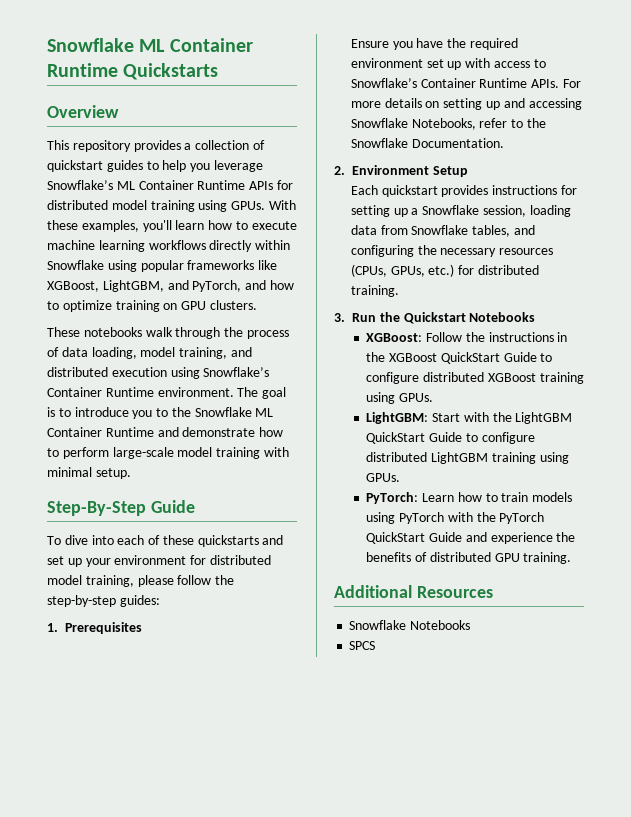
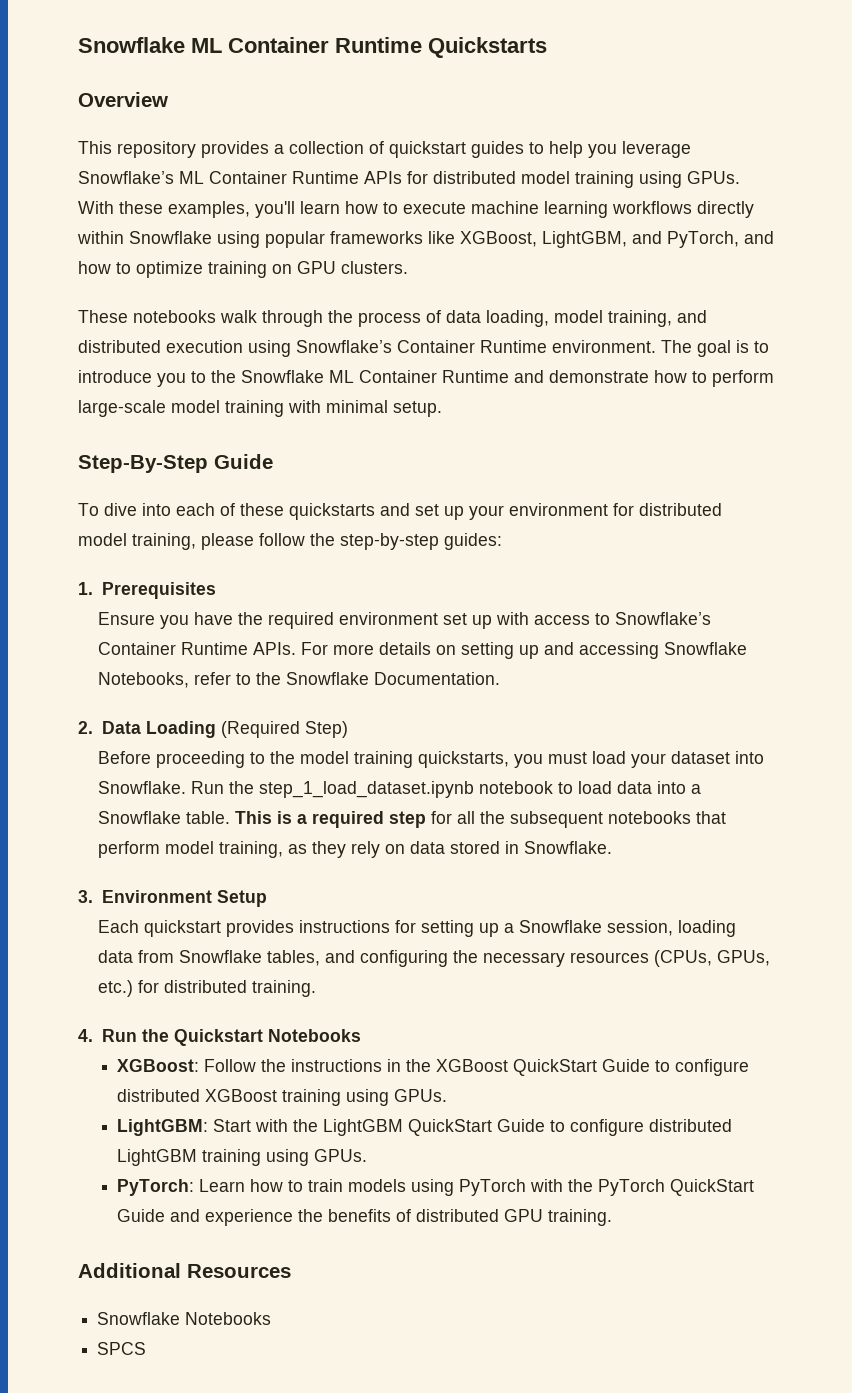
- 2. Environment Setup
+ 2. Data Loading (Required Step)
+ Before proceeding to the model training quickstarts, you must load your dataset into Snowflake. Run the step_1_load_dataset.ipynb notebook to load data into a Snowflake table. This is a required step for all the subsequent notebooks that perform model training, as they rely on data stored in Snowflake.
+ 3. Environment Setup
- 3. Run the Quickstart Notebooks
+ 4. Run the Quickstart Notebooks

